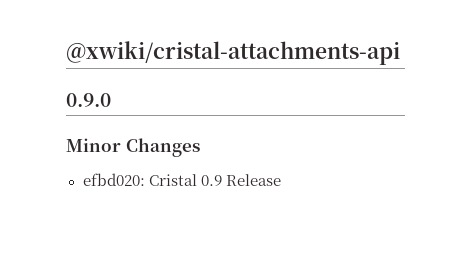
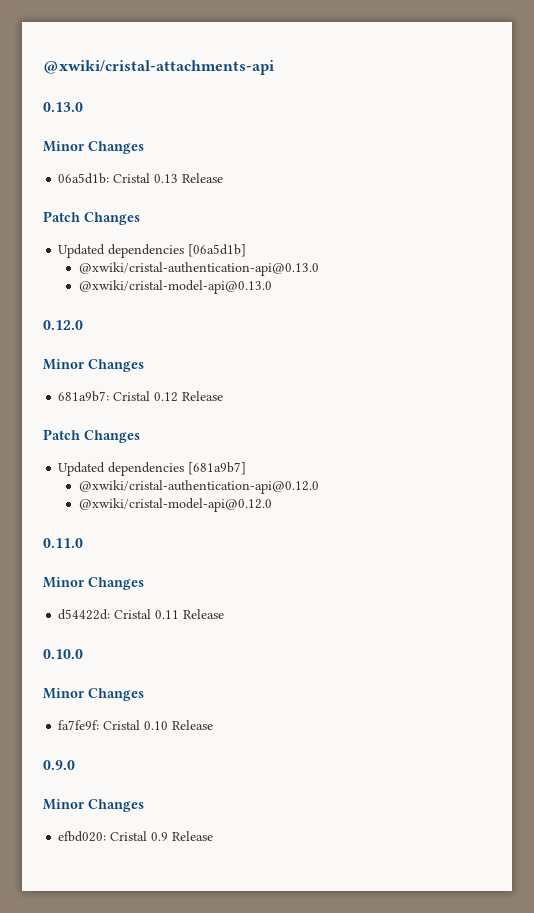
+ 0.13.0
+ Minor Changes
+ 06a5d1b: Cristal 0.13 Release
+ Patch Changes
+ Updated dependencies [06a5d1b]
+ @xwiki/cristal-authentication-api@0.13.0
+ @xwiki/cristal-model-api@0.13.0
+ 0.12.0
+ Minor Changes
+ 681a9b7: Cristal 0.12 Release
+ Patch Changes
+ Updated dependencies [681a9b7]
+ @xwiki/cristal-authentication-api@0.12.0
+ @xwiki/cristal-model-api@0.12.0
+ 0.11.0
+ Minor Changes
+ d54422d: Cristal 0.11 Release
+ 0.10.0
+ Minor Changes
+ fa7fe9f: Cristal 0.10 Release

